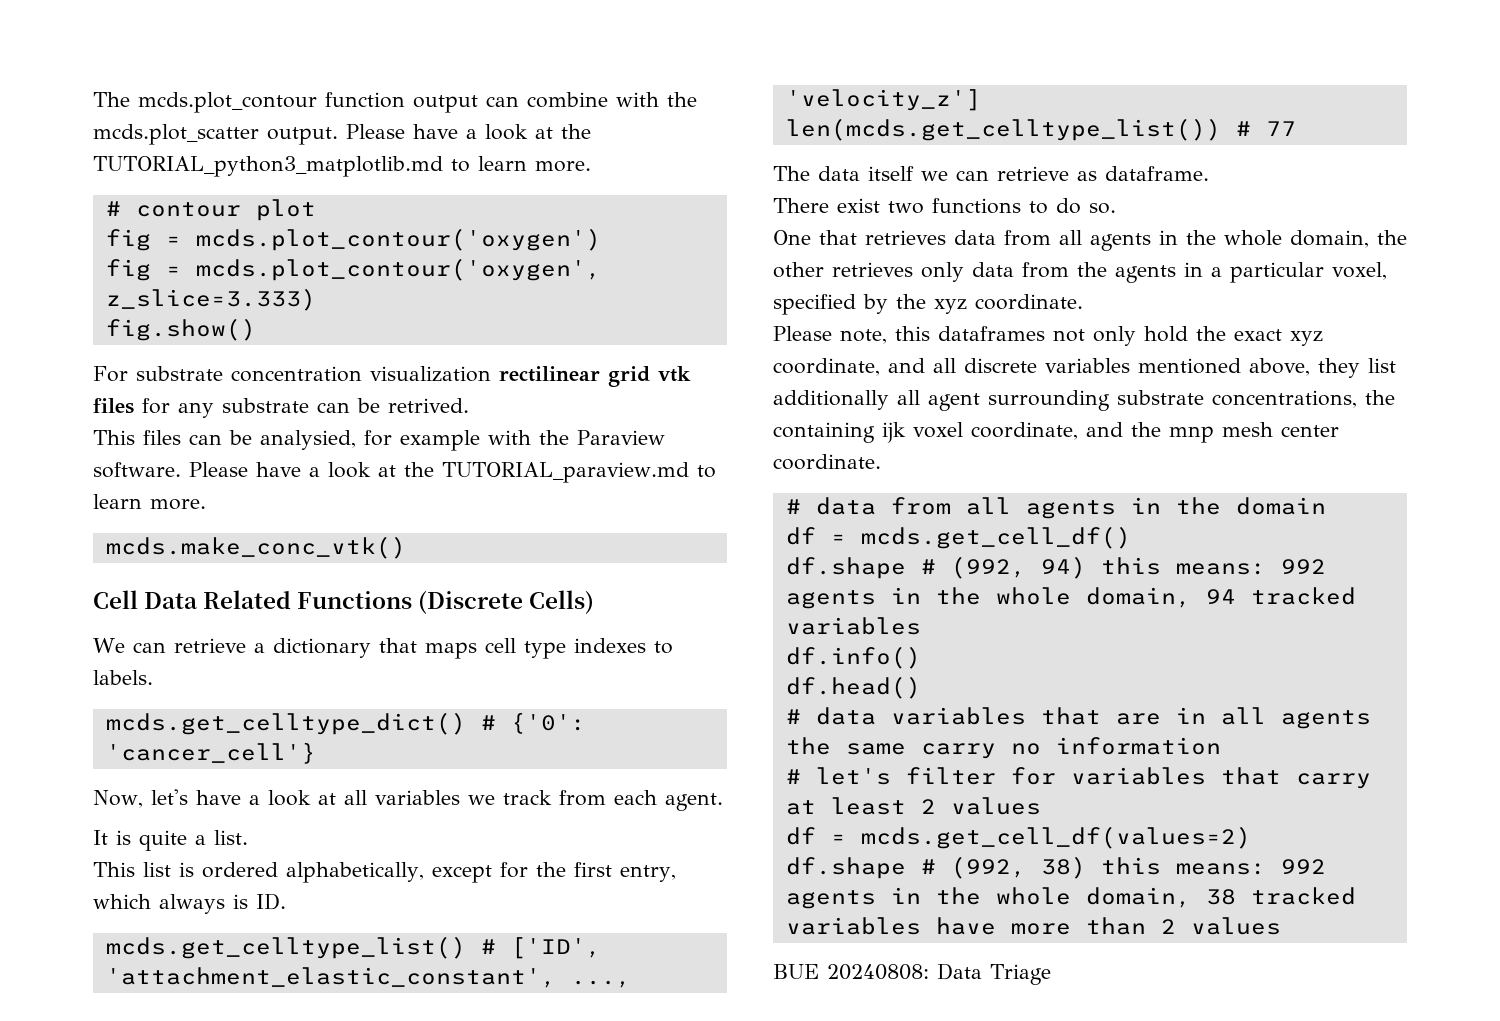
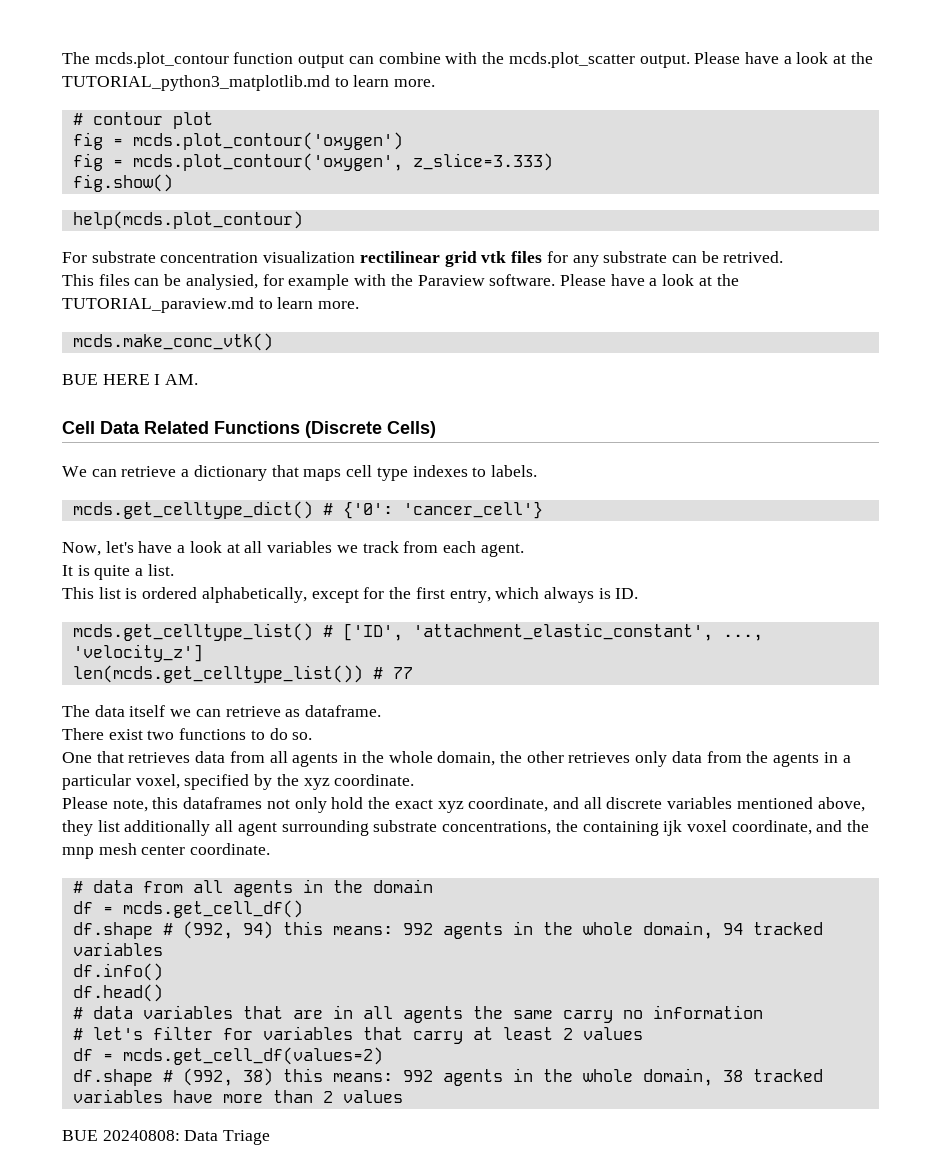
+ help(mcds.plot_contour)
+ BUE HERE I AM.

